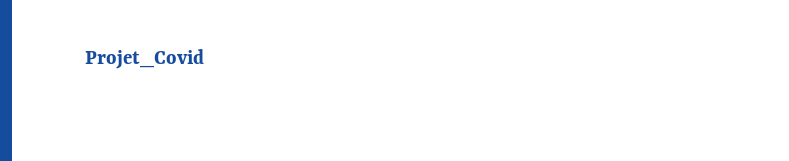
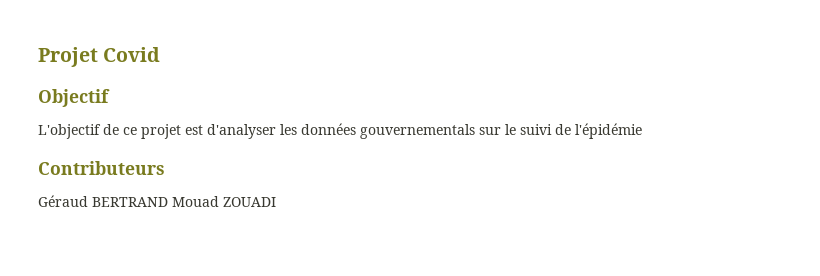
- Projet_Covid
+ Projet Covid
+ Objectif
+ L'objectif de ce projet est d'analyser les données gouvernementals sur le suivi de l'épidémie
+ Contributeurs
+ Géraud BERTRAND Mouad ZOUADI

